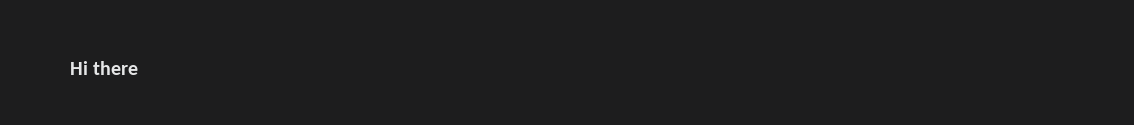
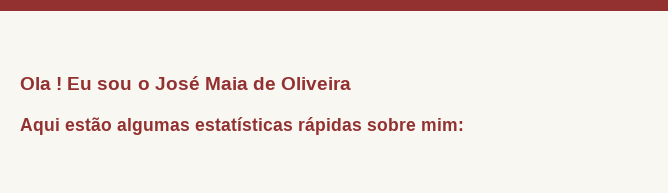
- Hi there
+ Ola ! Eu sou o José Maia de Oliveira
+ Aqui estão algumas estatísticas rápidas sobre mim:

